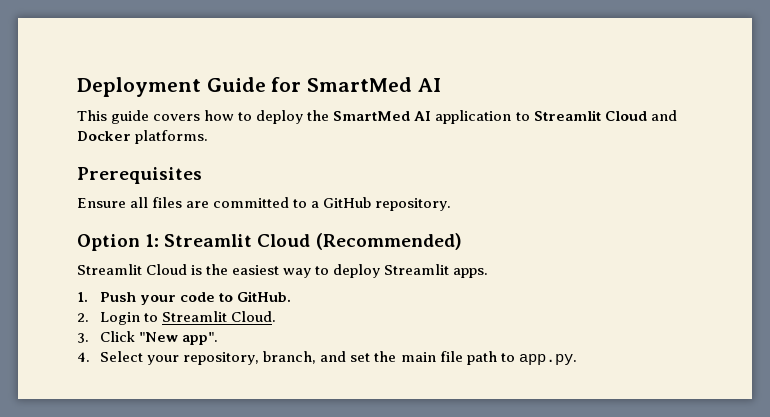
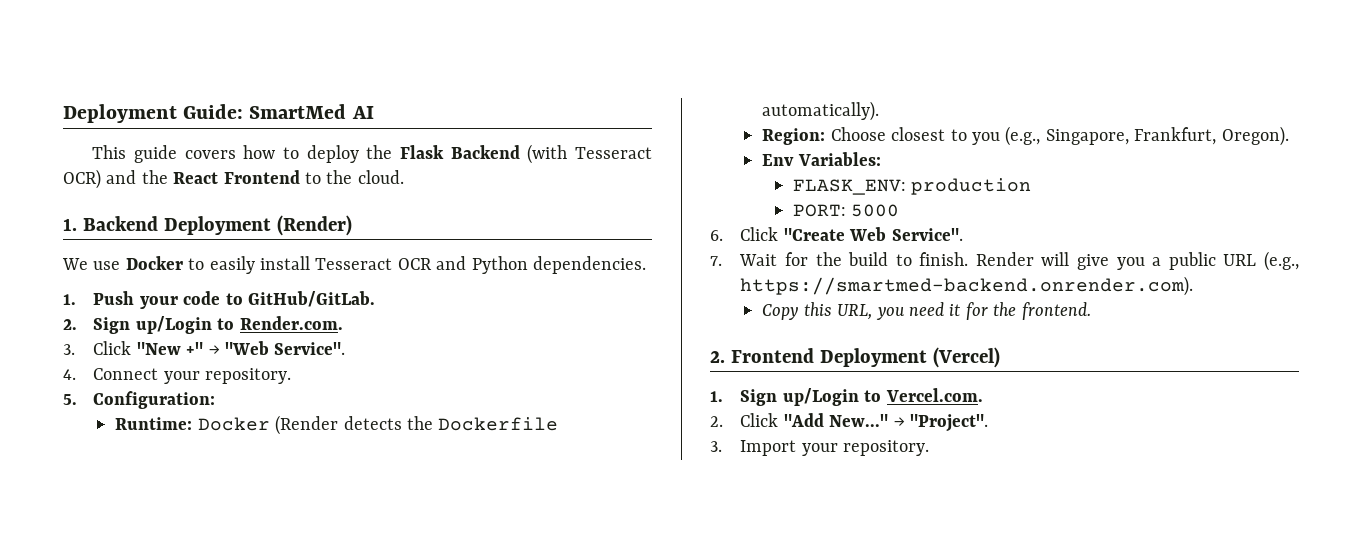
- Deployment Guide for SmartMed AI
+ Deployment Guide: SmartMed AI
- This guide covers how to deploy the SmartMed AI application to Streamlit Cloud and Docker platforms.
- Prerequisites
- Ensure all files are committed to a GitHub repository.
- Option 1: Streamlit Cloud (Recommended)
- Streamlit Cloud is the easiest way to deploy Streamlit apps.
+ This guide covers how to deploy the Flask Backend (with Tesseract OCR) and the React Frontend to the cloud.
+ 1. Backend Deployment (Render)
+ We use Docker to easily install Tesseract OCR and Python dependencies.
- 1. Push your code to GitHub.
- 2. Login to Streamlit Cloud.
+ 1. Push your code to GitHub/GitLab.
+ 2. Sign up/Login to Render.com.
- 3. Click "New app".
- 4. Select your repository, branch, and set the main file path to app.py.
+ 3. Click "New +" → "Web Service".
+ 4. Connect your repository.
+ 5. Configuration:
+ Runtime: Docker (Render detects the Dockerfile automatically).
+ Region: Choose closest to you (e.g., Singapore, Frankfurt, Oregon).
+ Env Variables:
+ FLASK_ENV: production
+ PORT: 5000
+ 6. Click "Create Web Service".
+ 7. Wait for the build to finish. Render will give you a public URL (e.g., https://smartmed-backend.onrender.com).
+ Copy this URL, you need it for the frontend.
+ 2. Frontend Deployment (Vercel)
+ 1. Sign up/Login to Vercel.com.
+ 2. Click "Add New..." → "Project".
+ 3. Import your repository.

